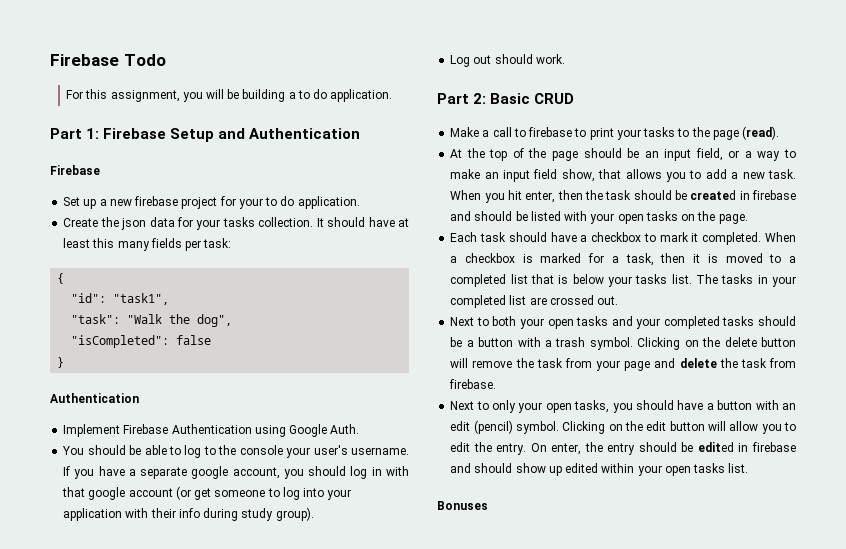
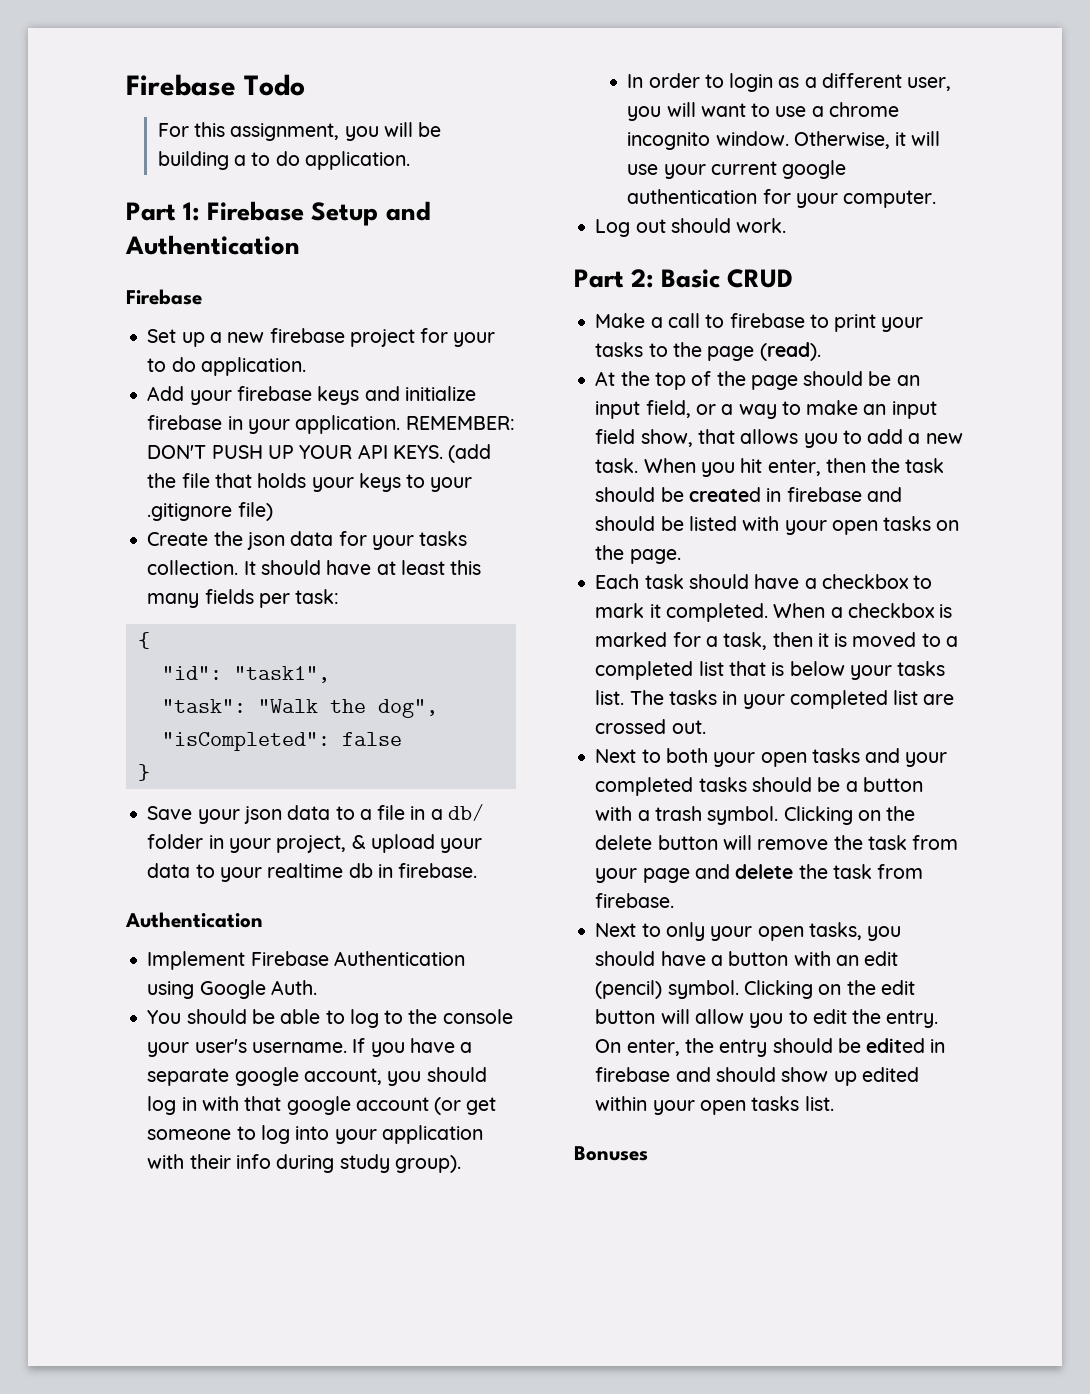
+ Add your firebase keys and initialize firebase in your application. REMEMBER: DON'T PUSH UP YOUR API KEYS. (add the file that holds your keys to your .gitignore file)
+ Save your json data to a file in a db/ folder in your project, & upload your data to your realtime db in firebase.
+ In order to login as a different user, you will want to use a chrome incognito window. Otherwise, it will use your current google authentication for your computer.

